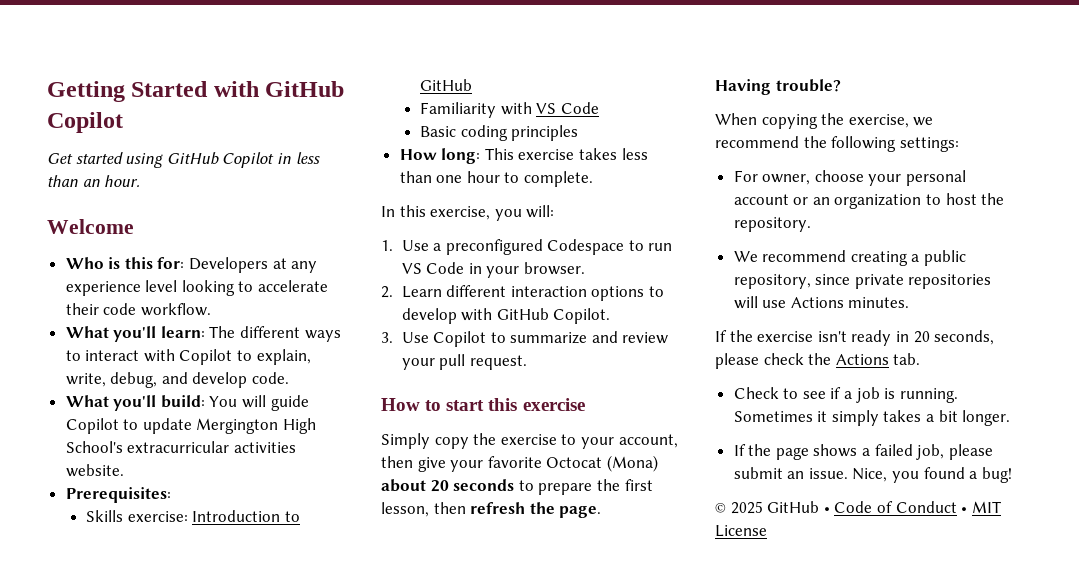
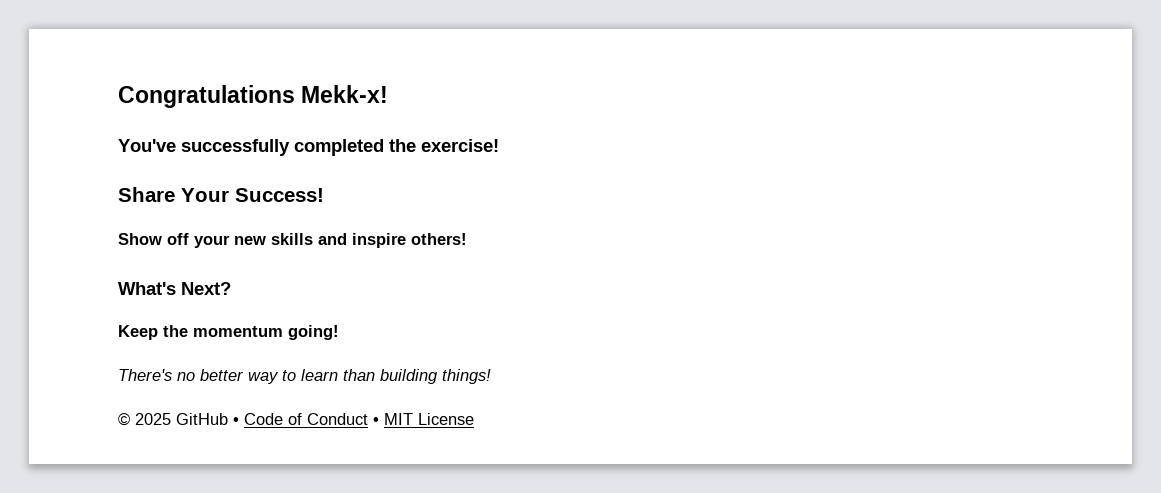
- Getting Started with GitHub Copilot
- Get started using GitHub Copilot in less than an hour.
- Welcome
- Who is this for: Developers at any experience level looking to accelerate their code workflow.
- What you'll learn: The different ways to interact with Copilot to explain, write, debug, and develop code.
- What you'll build: You will guide Copilot to update Mergington High School's extracurricular activities website.
- Prerequisites:
- Skills exercise: Introduction to GitHub
- Familiarity with VS Code
- Basic coding principles
- How long: This exercise takes less than one hour to complete.
- In this exercise, you will:
- 1. Use a preconfigured Codespace to run VS Code in your browser.
- 2. Learn different interaction options to develop with GitHub Copilot.
- 3. Use Copilot to summarize and review your pull request.
- How to start this exercise
- Simply copy the exercise to your account, then give your favorite Octocat (Mona) about 20 seconds to prepare the first lesson, then refresh the page.
- Having trouble?
- When copying the exercise, we recommend the following settings:
- For owner, choose your personal account or an organization to host the repository.
- We recommend creating a public repository, since private repositories will use Actions minutes.
- If the exercise isn't ready in 20 seconds, please check the Actions tab.
- Check to see if a job is running. Sometimes it simply takes a bit longer.
- If the page shows a failed job, please submit an issue. Nice, you found a bug!
+ Congratulations Mekk-x!
+ You've successfully completed the exercise!
+ Share Your Success!
+ Show off your new skills and inspire others!
+ What's Next?
+ Keep the momentum going!
+ There's no better way to learn than building things!

